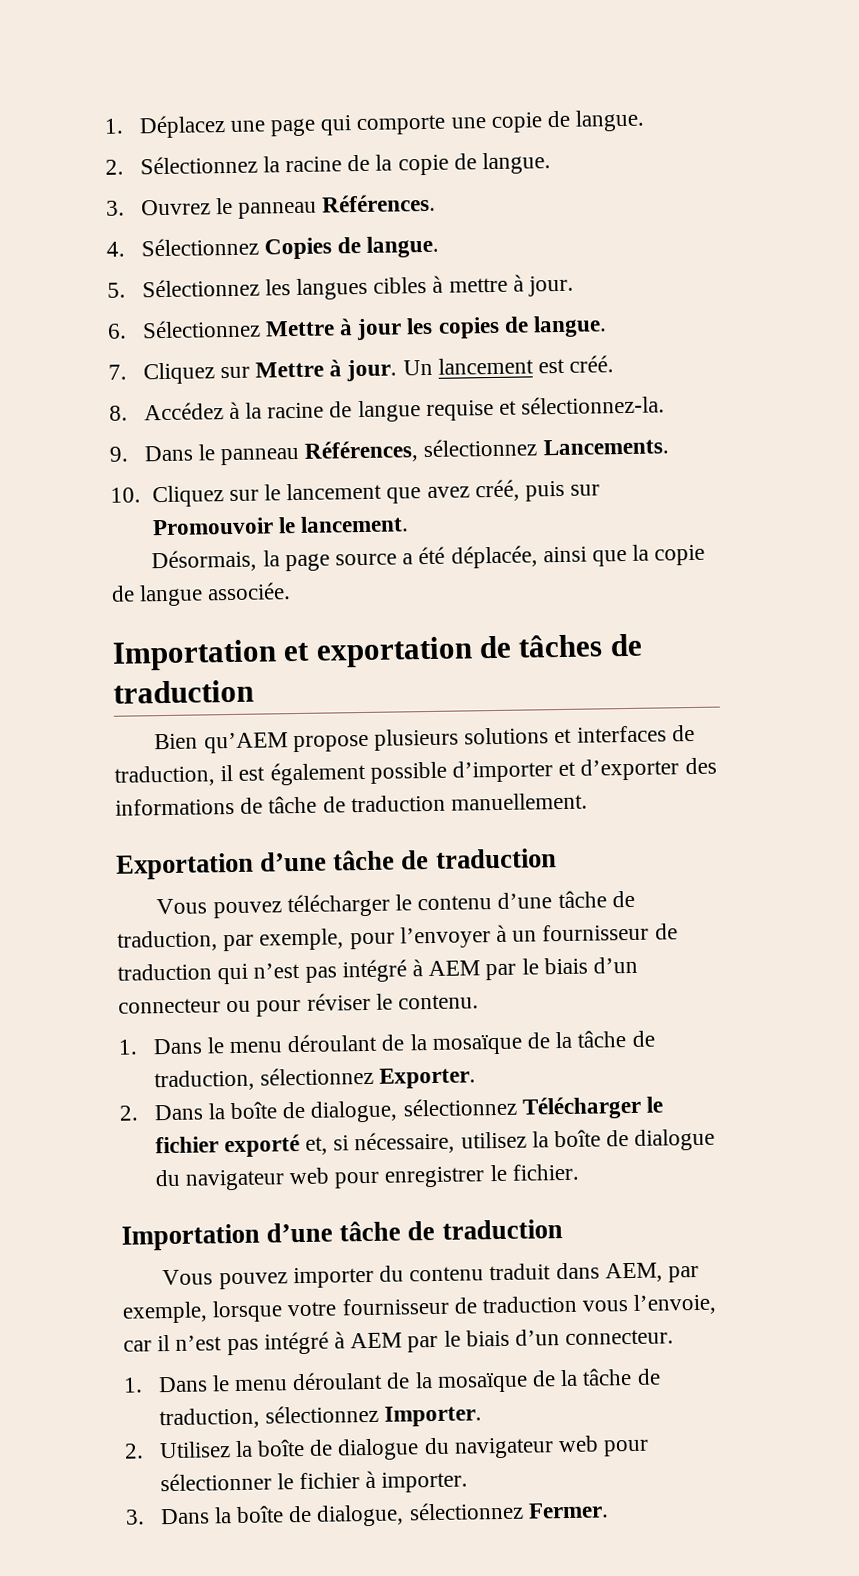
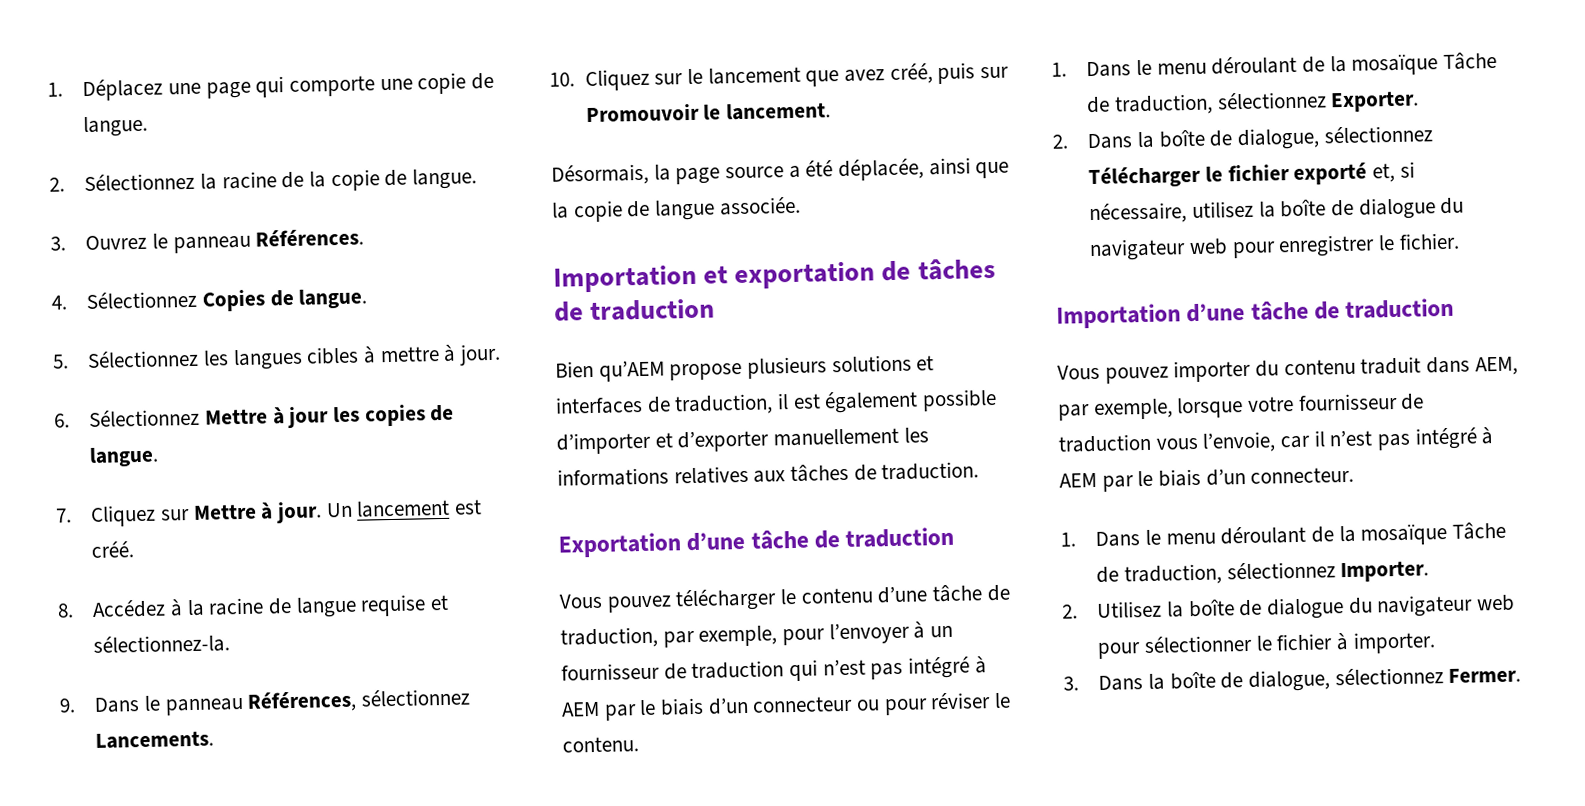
- Bien qu’AEM propose plusieurs solutions et interfaces de traduction, il est également possible d’importer et d’exporter des informations de tâche de traduction manuellement.
+ Bien qu’AEM propose plusieurs solutions et interfaces de traduction, il est également possible d’importer et d’exporter manuellement les informations relatives aux tâches de traduction.
- 1. Dans le menu déroulant de la mosaïque de la tâche de traduction, sélectionnez Exporter.
+ 1. Dans le menu déroulant de la mosaïque Tâche de traduction, sélectionnez Exporter.
- 1. Dans le menu déroulant de la mosaïque de la tâche de traduction, sélectionnez Importer.
+ 1. Dans le menu déroulant de la mosaïque Tâche de traduction, sélectionnez Importer.

